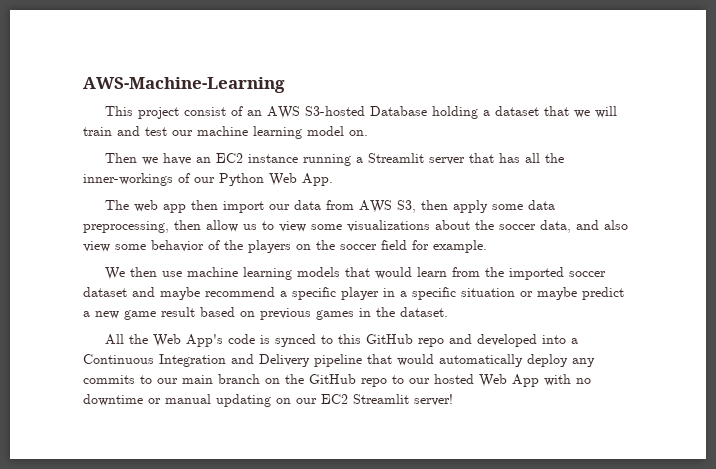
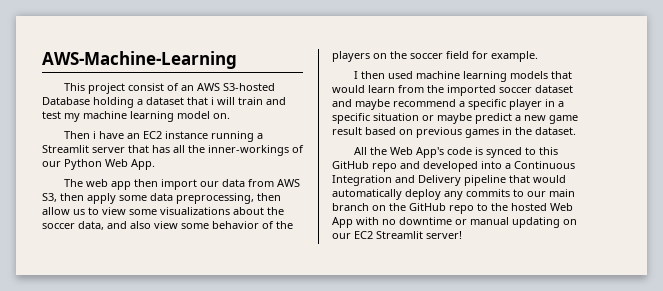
- This project consist of an AWS S3-hosted Database holding a dataset that we will train and test our machine learning model on.
+ This project consist of an AWS S3-hosted Database holding a dataset that i will train and test my machine learning model on.
- Then we have an EC2 instance running a Streamlit server that has all the inner-workings of our Python Web App.
+ Then i have an EC2 instance running a Streamlit server that has all the inner-workings of our Python Web App.
- We then use machine learning models that would learn from the imported soccer dataset and maybe recommend a specific player in a specific situation or maybe predict a new game result based on previous games in the dataset.
+ I then used machine learning models that would learn from the imported soccer dataset and maybe recommend a specific player in a specific situation or maybe predict a new game result based on previous games in the dataset.
- All the Web App's code is synced to this GitHub repo and developed into a Continuous Integration and Delivery pipeline that would automatically deploy any commits to our main branch on the GitHub repo to our hosted Web App with no downtime or manual updating on our EC2 Streamlit server!
+ All the Web App's code is synced to this GitHub repo and developed into a Continuous Integration and Delivery pipeline that would automatically deploy any commits to our main branch on the GitHub repo to the hosted Web App with no downtime or manual updating on our EC2 Streamlit server!

